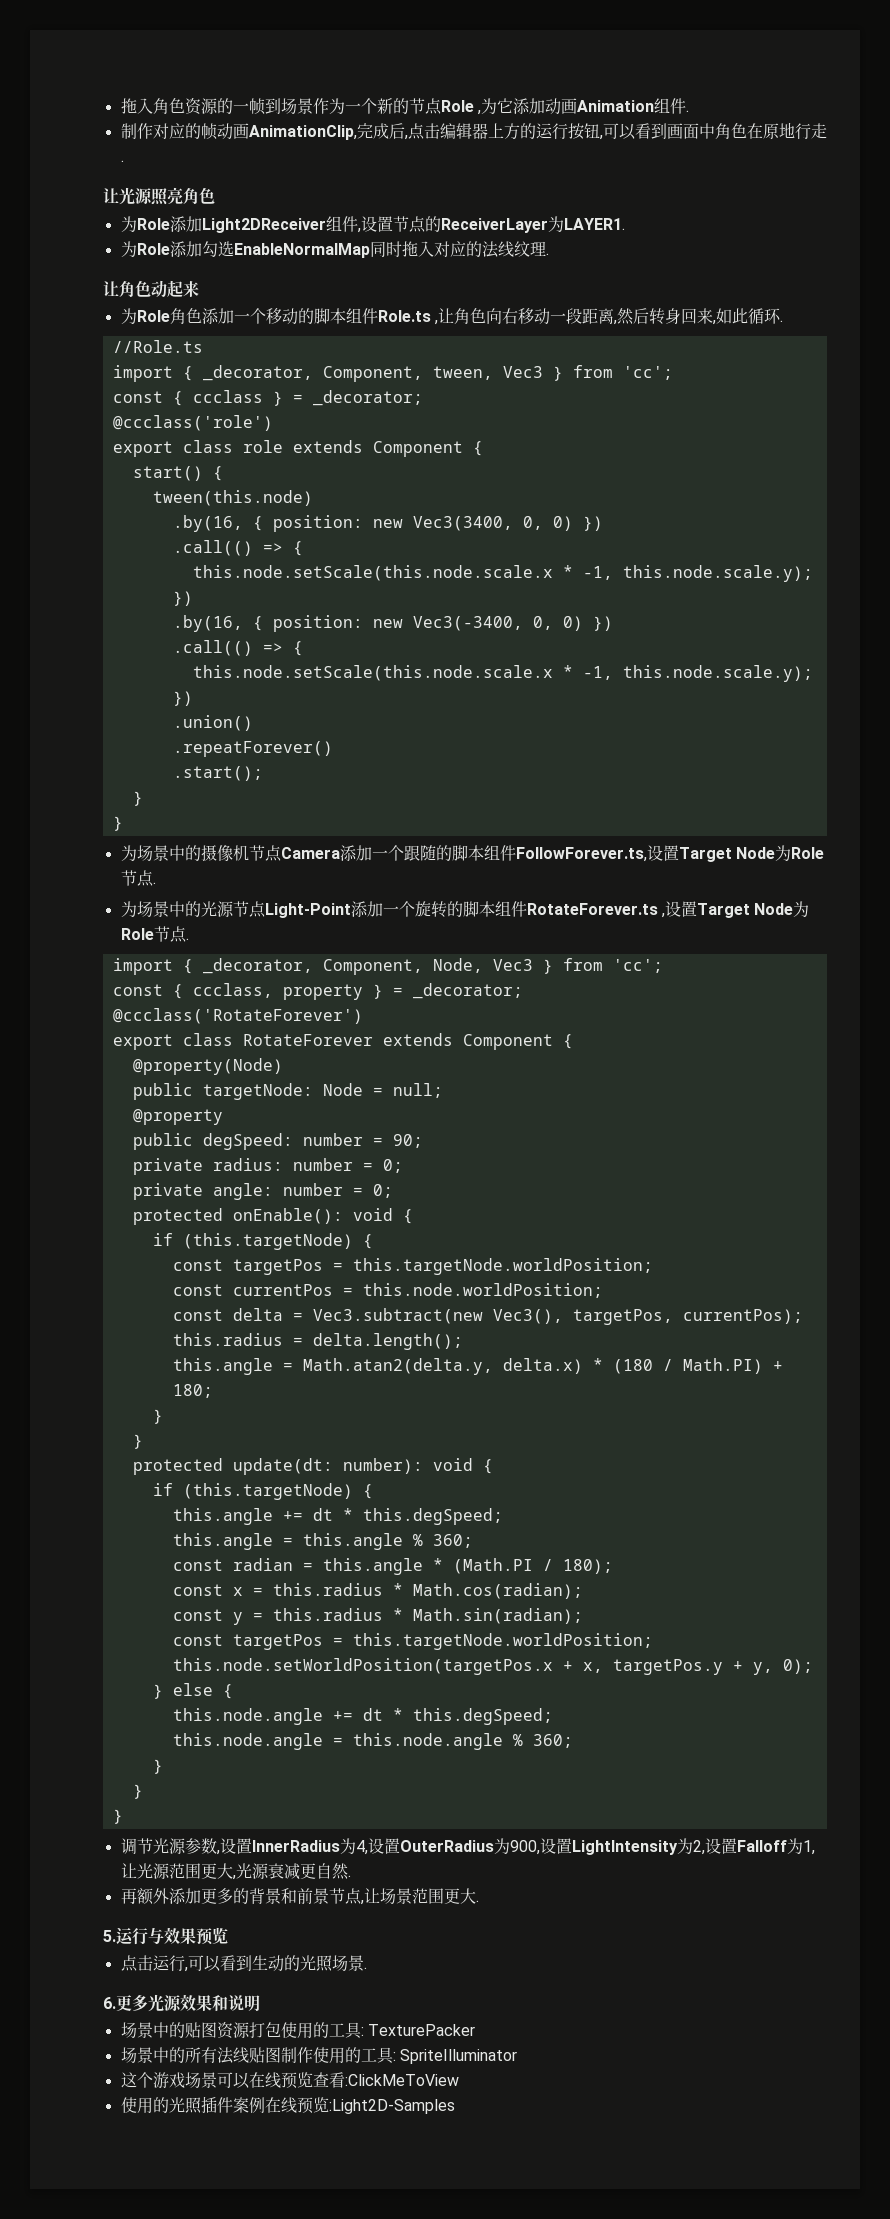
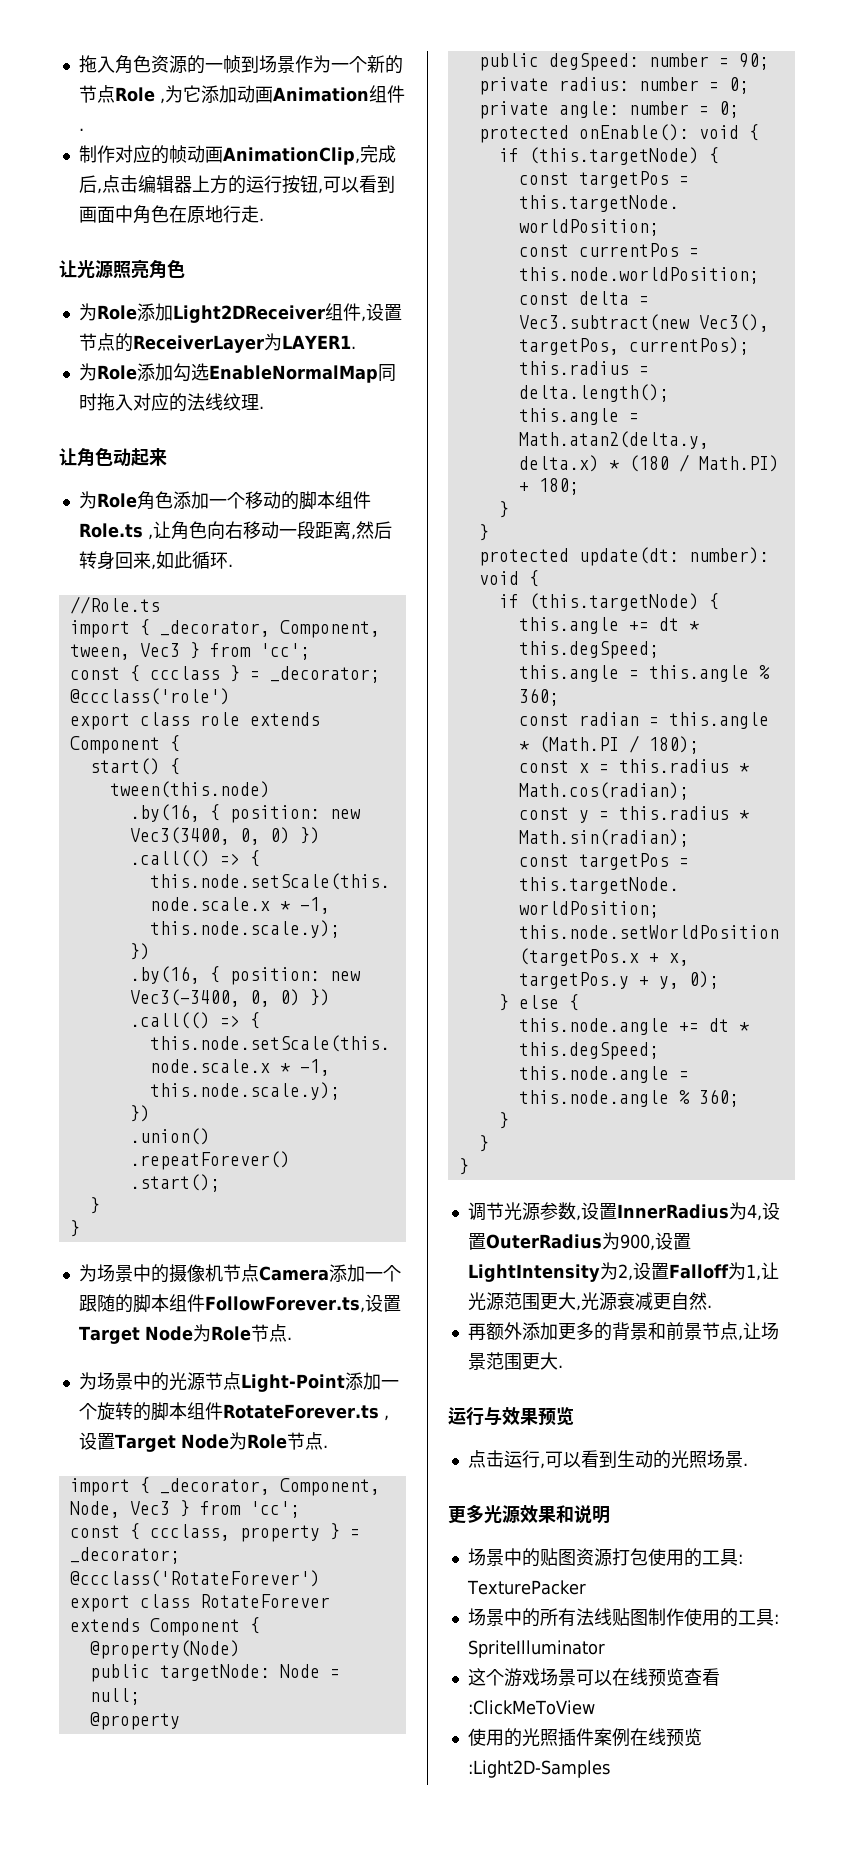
- 5.运行与效果预览
+ 运行与效果预览
- 6.更多光源效果和说明
+ 更多光源效果和说明

